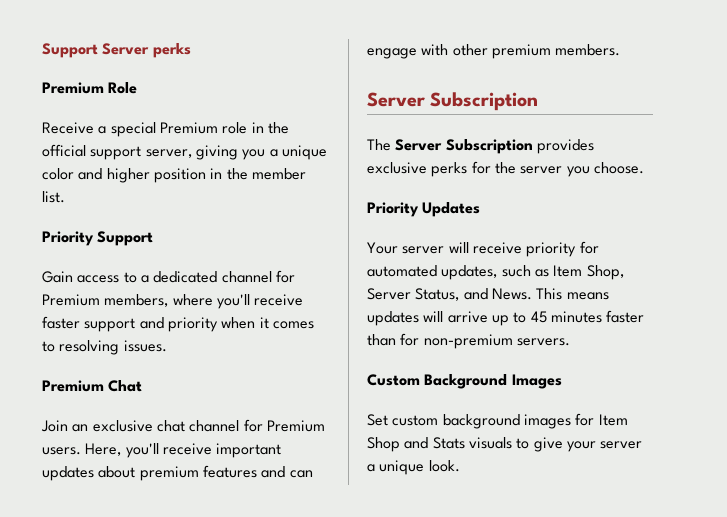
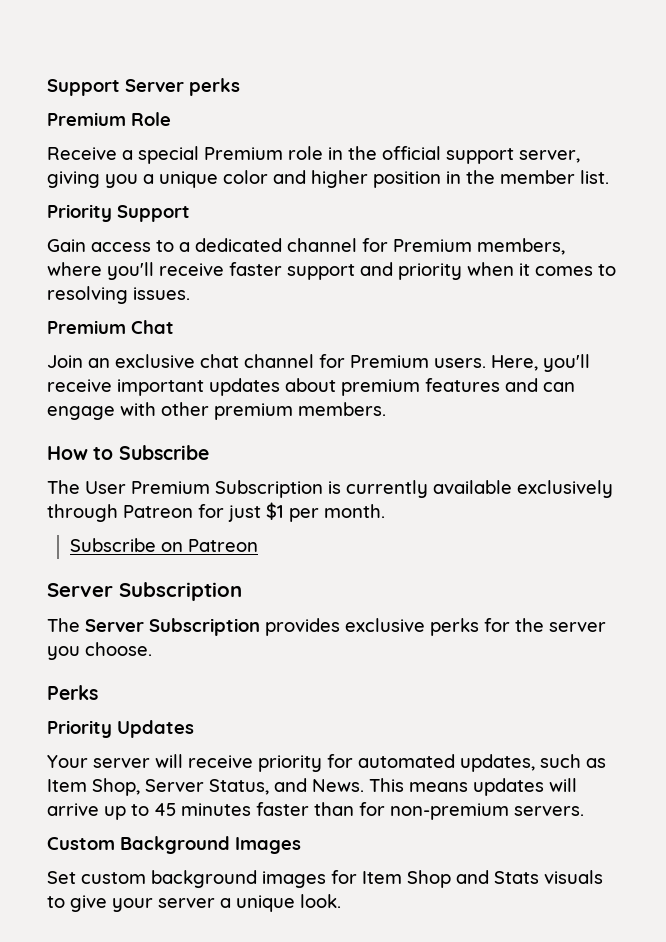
+ How to Subscribe
+ The User Premium Subscription is currently available exclusively through Patreon for just $1 per month.
+ Subscribe on Patreon
+ Perks

